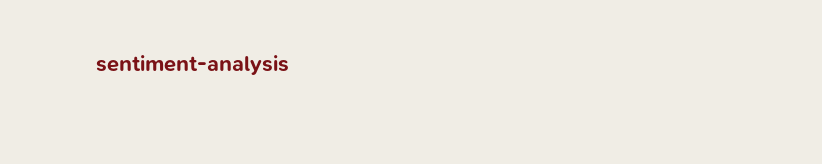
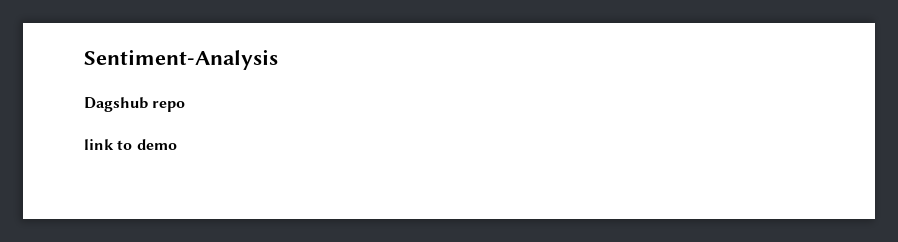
- sentiment-analysis
+ Sentiment-Analysis
+ Dagshub repo
+ link to demo

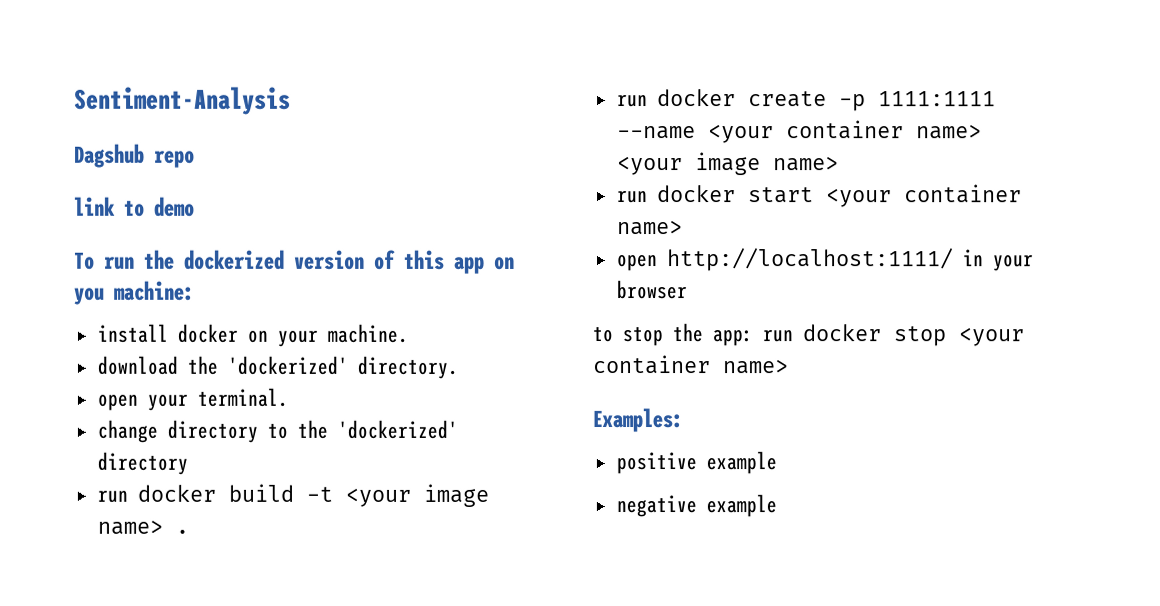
+ To run the dockerized version of this app on you machine:
+ install docker on your machine.
+ download the 'dockerized' directory.
+ open your terminal.
+ change directory to the 'dockerized' directory
+ run docker build -t <your image name> .
+ run docker create -p 1111:1111 --name <your container name> <your image name>
+ run docker start <your container name>
+ open http://localhost:1111/ in your browser
+ to stop the app: run docker stop <your container name>
+ Examples:
+ positive example
+ negative example

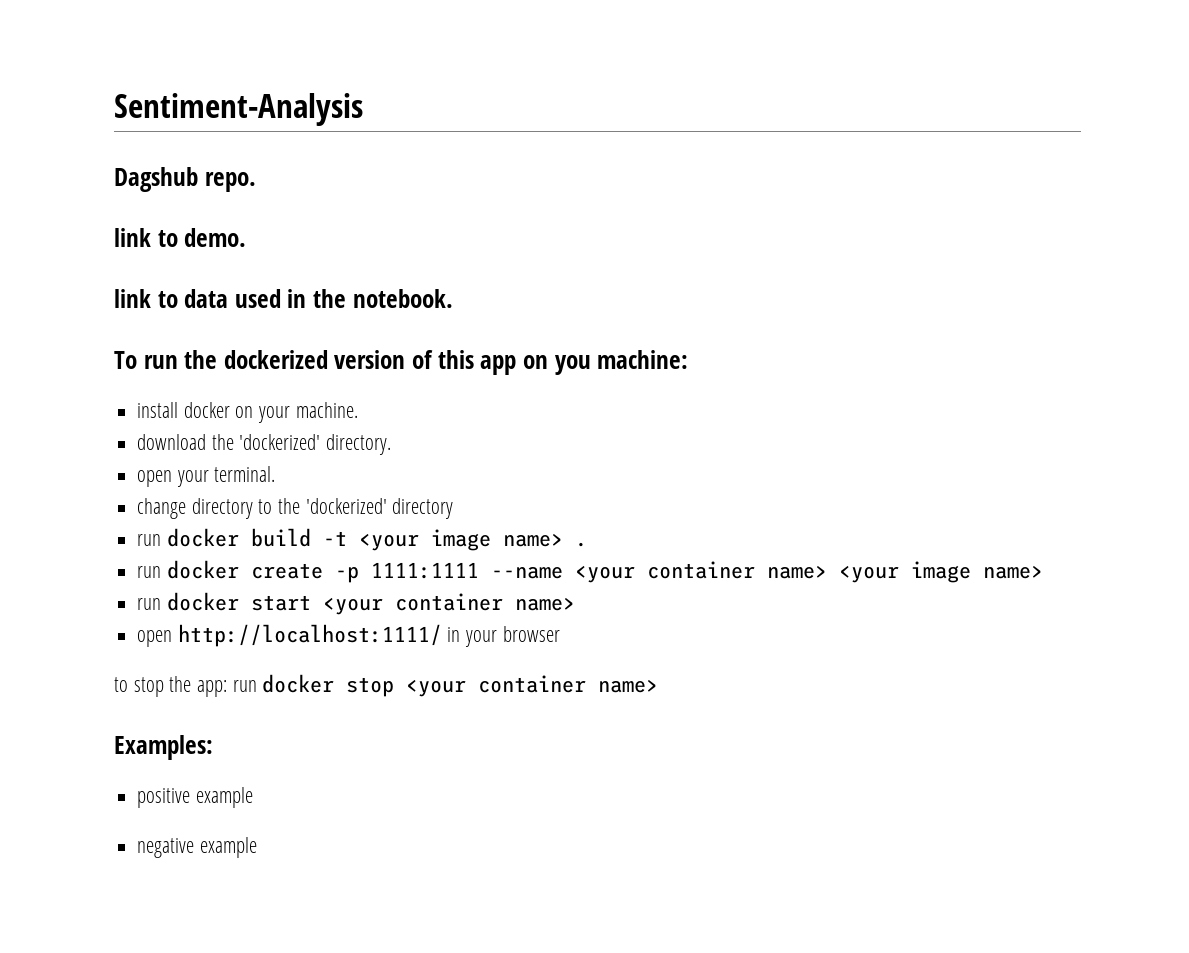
- Dagshub repo
- link to demo
+ Dagshub repo.
+ link to demo.
+ link to data used in the notebook.

